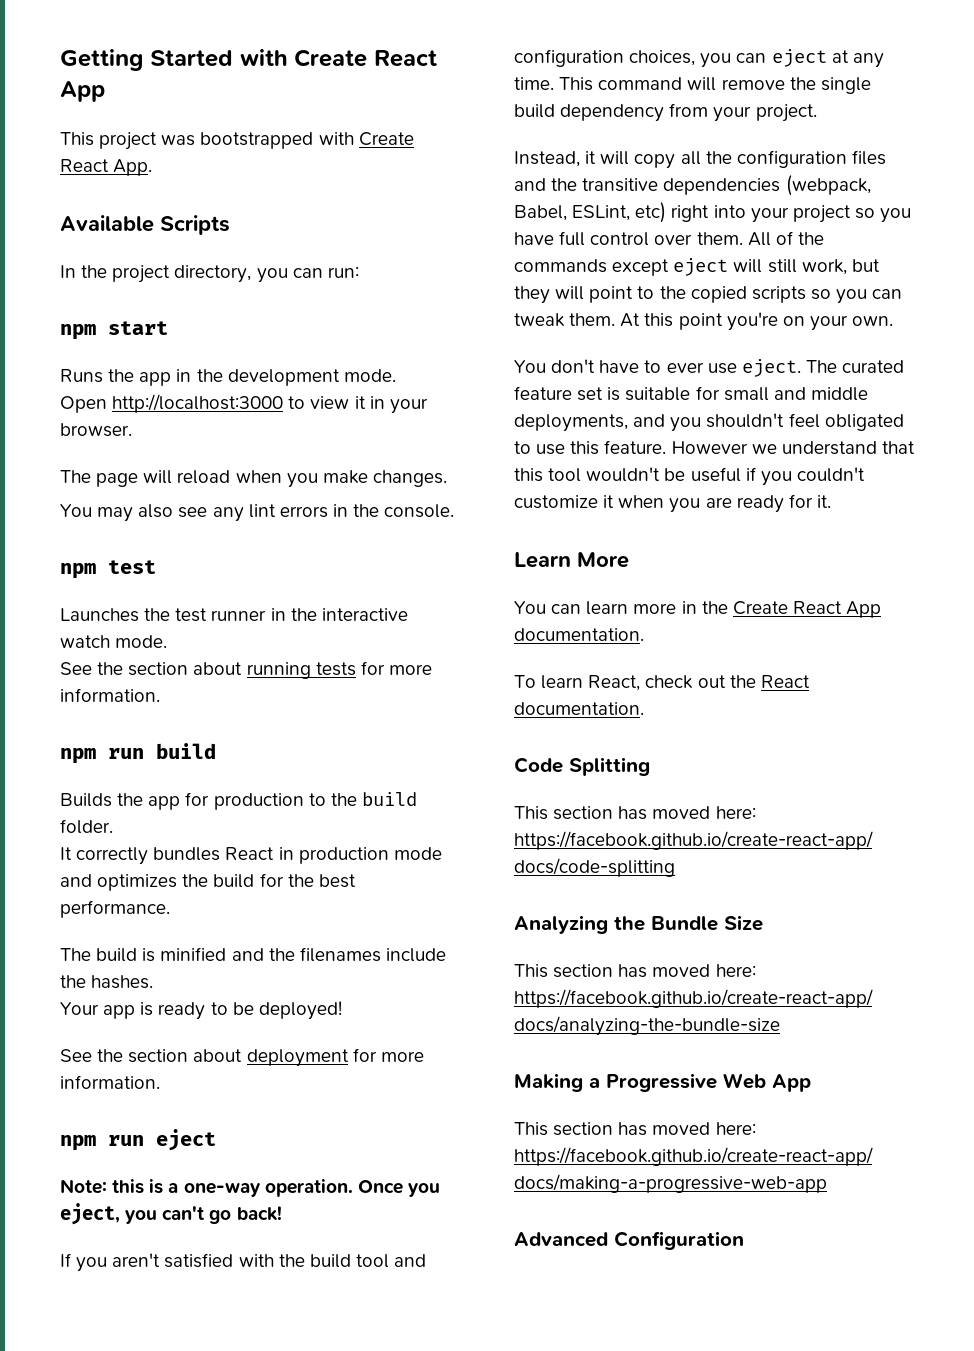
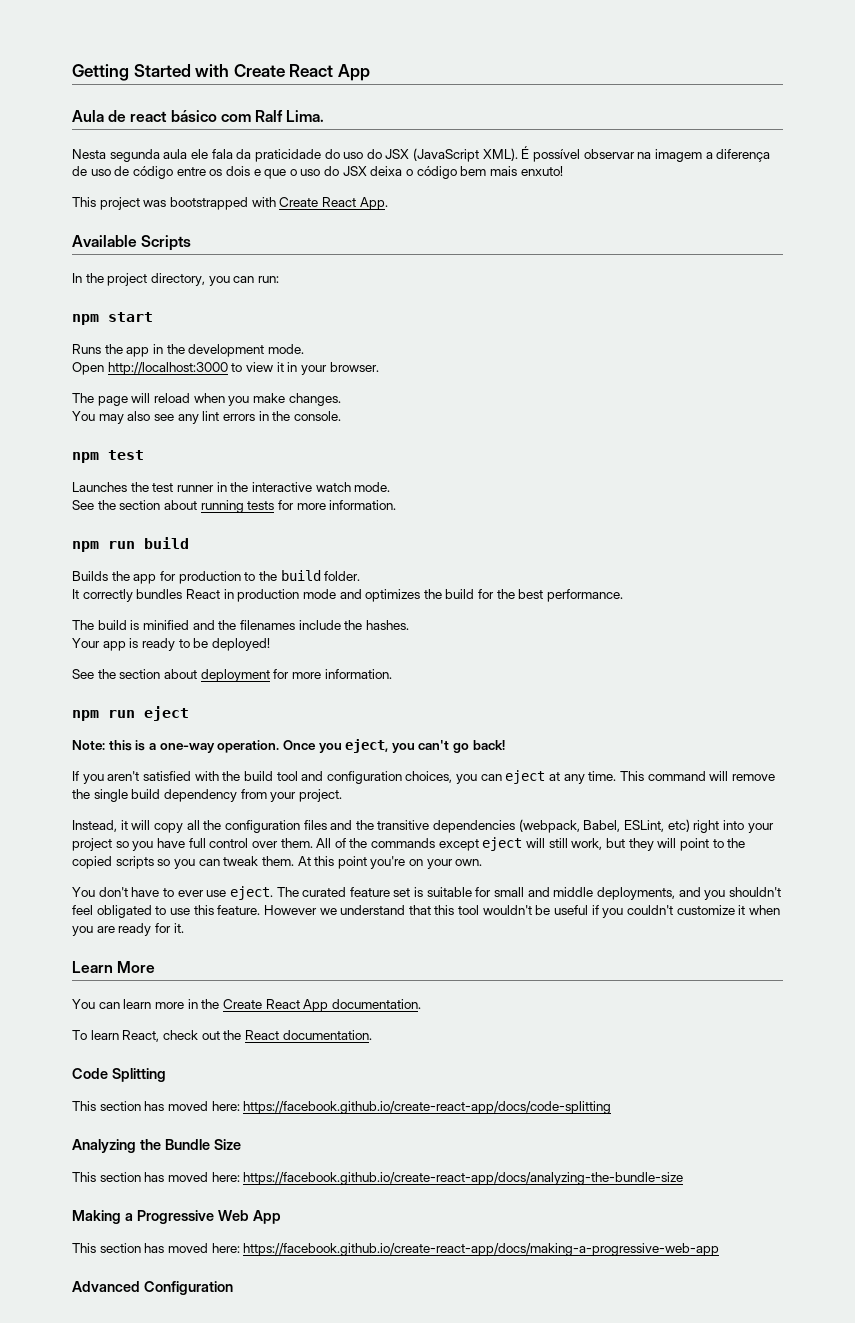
+ Aula de react básico com Ralf Lima.
+ Nesta segunda aula ele fala da praticidade do uso do JSX (JavaScript XML). É possível observar na imagem a diferença de uso de código entre os dois e que o uso do JSX deixa o código bem mais enxuto!

